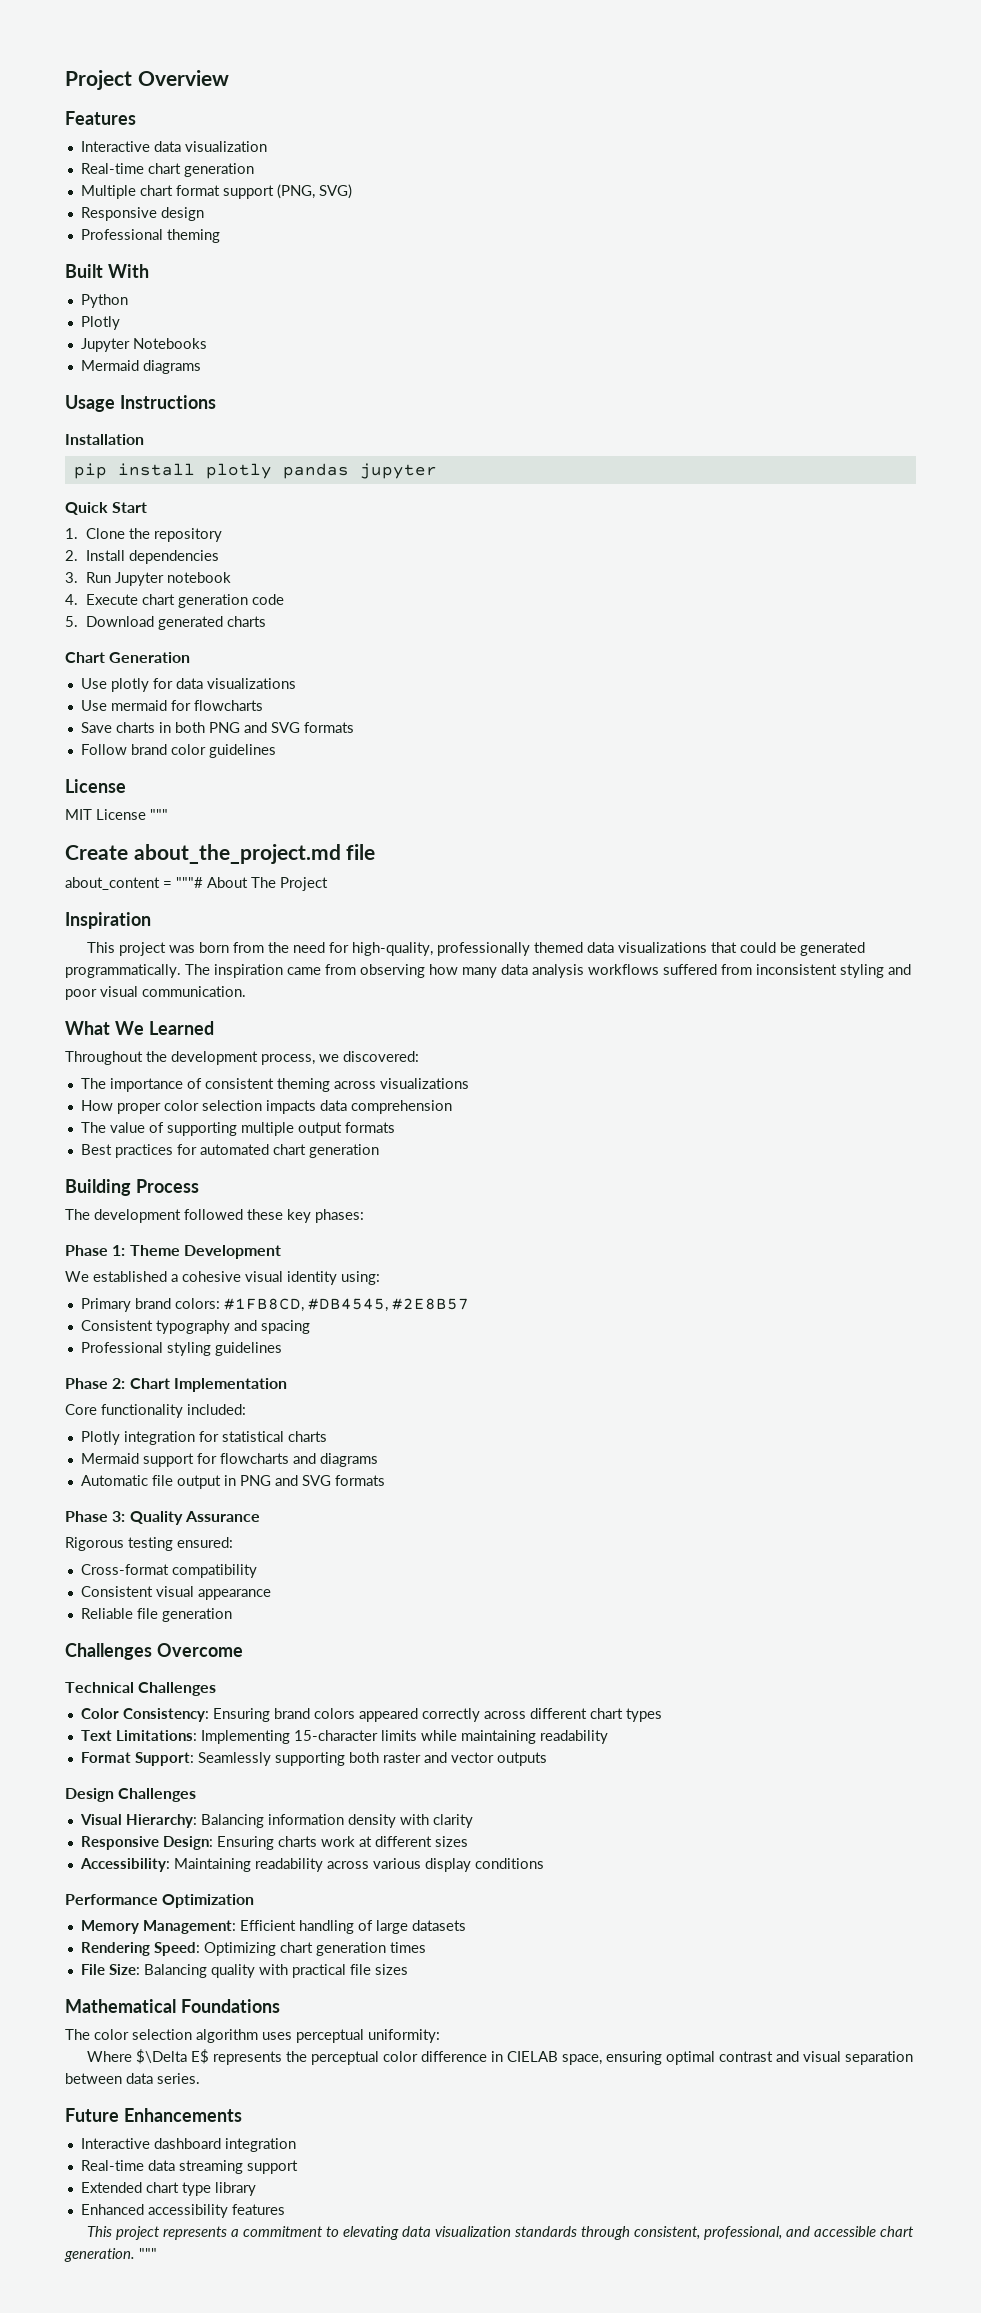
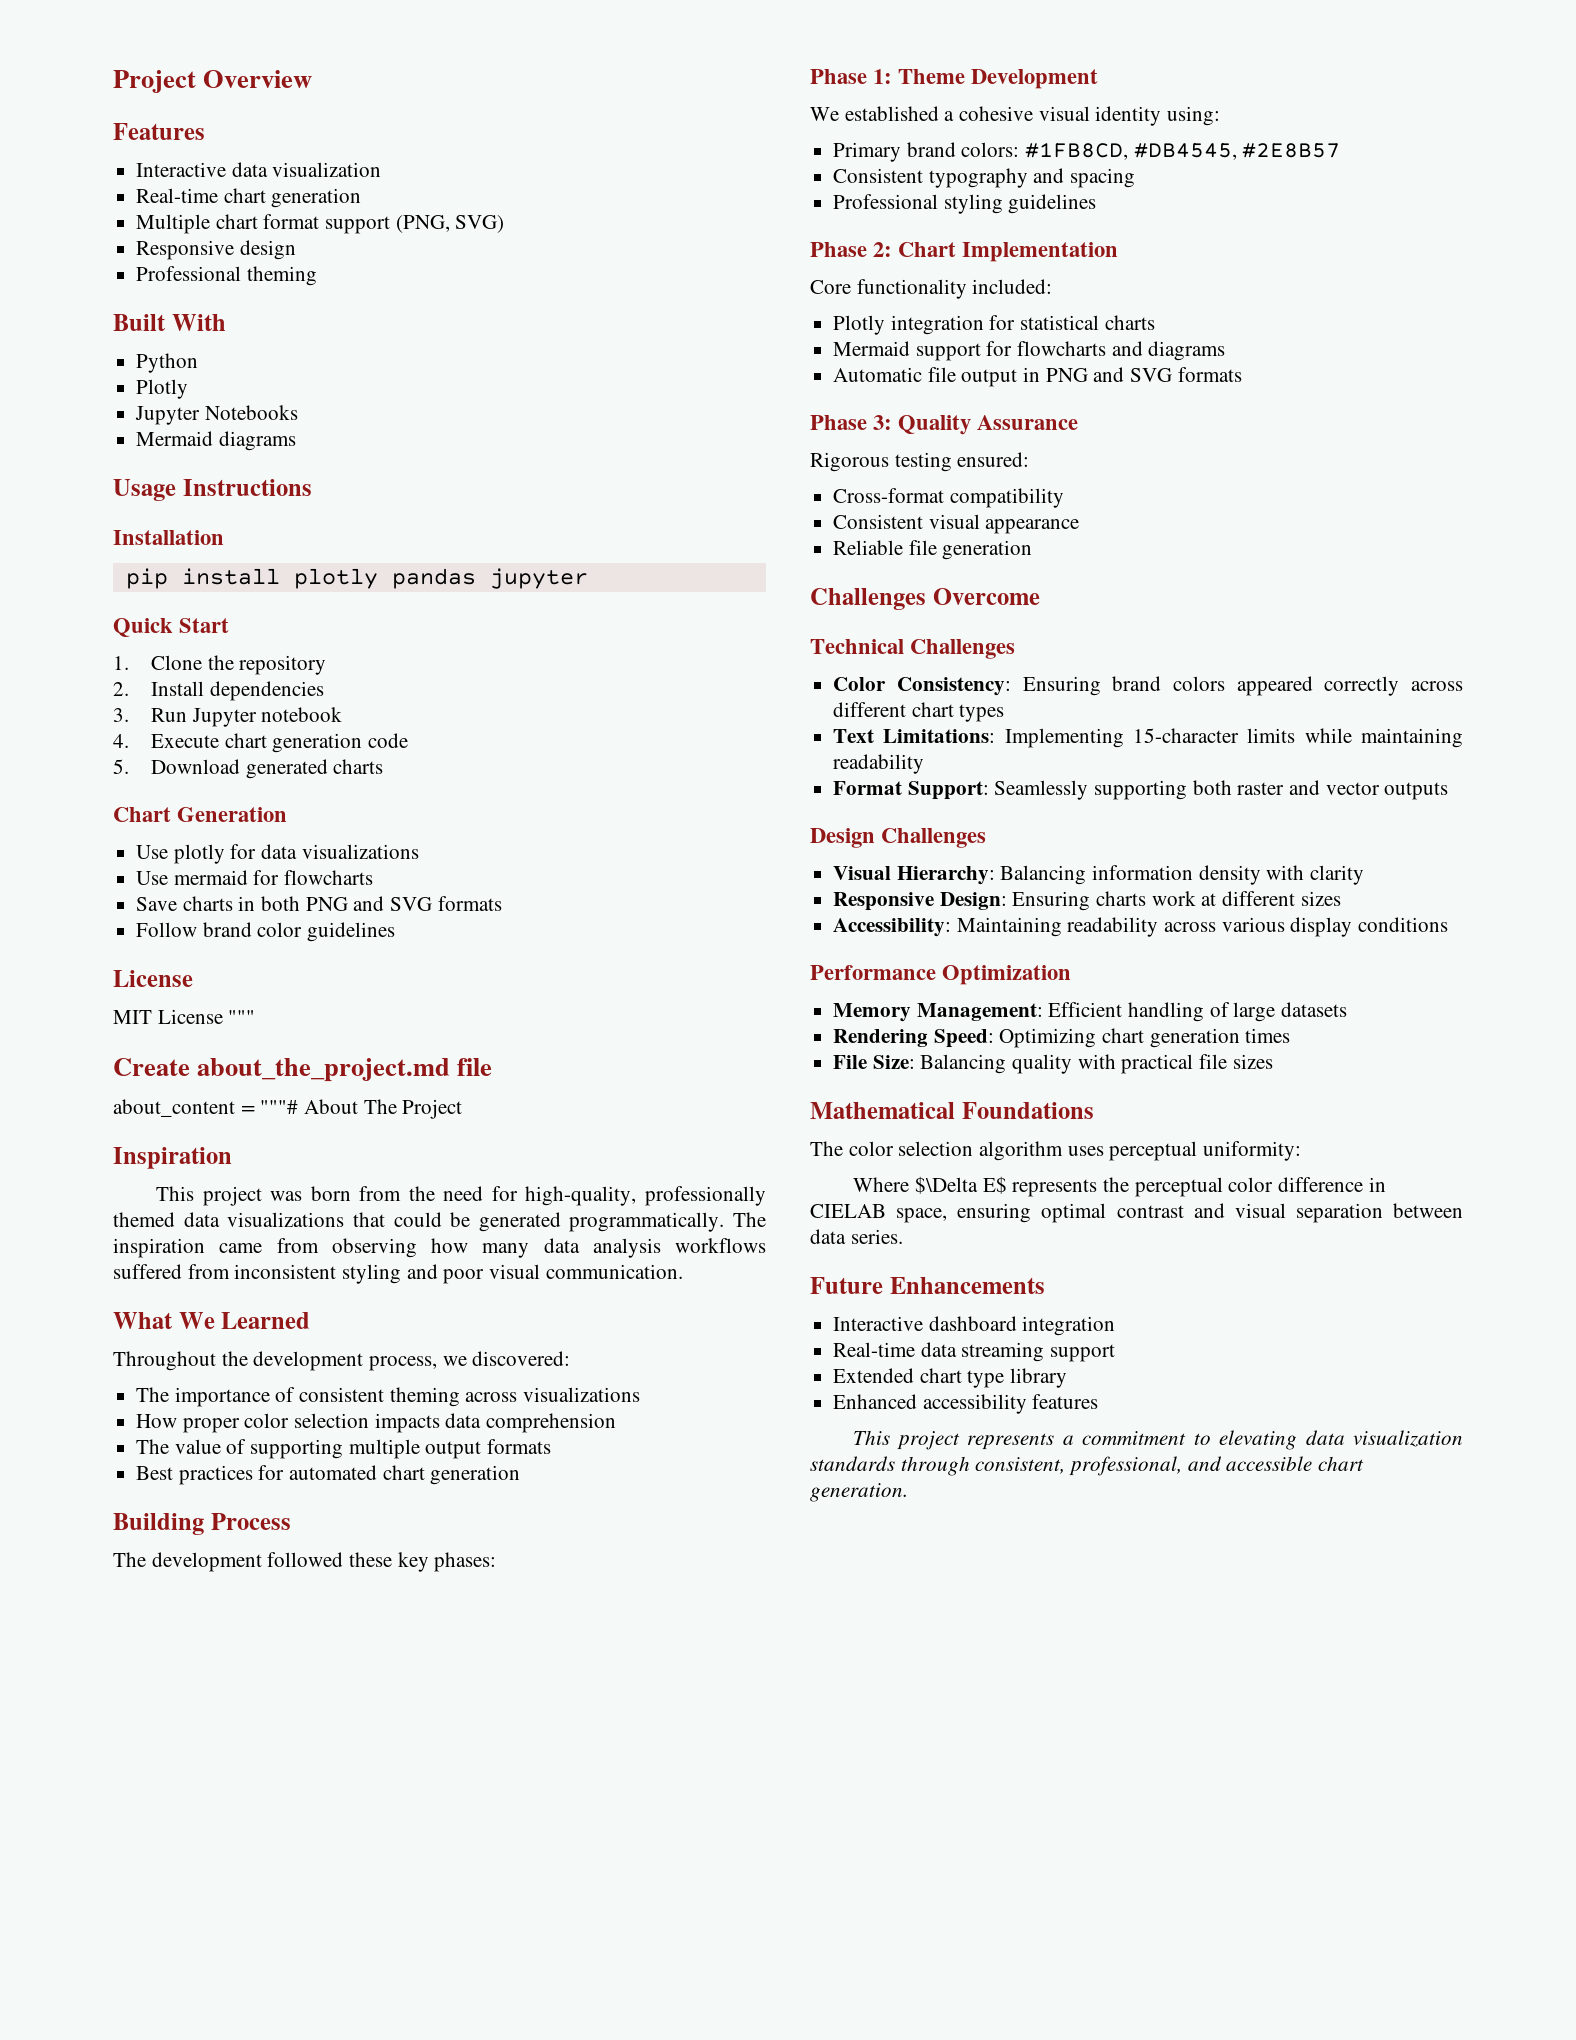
- This project represents a commitment to elevating data visualization standards through consistent, professional, and accessible chart generation. """
+ This project represents a commitment to elevating data visualization standards through consistent, professional, and accessible chart generation.

